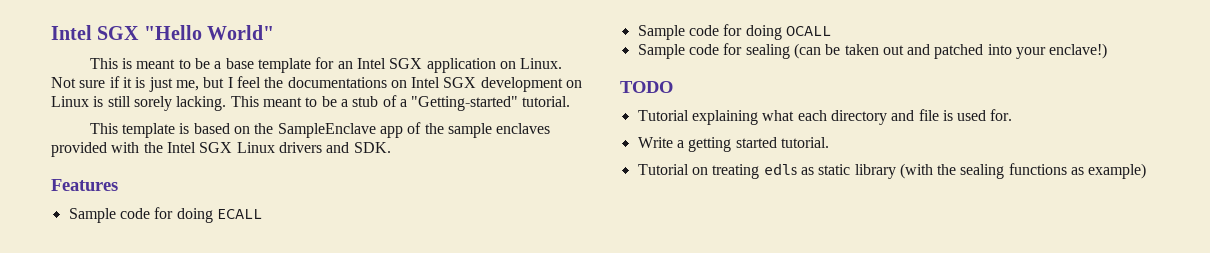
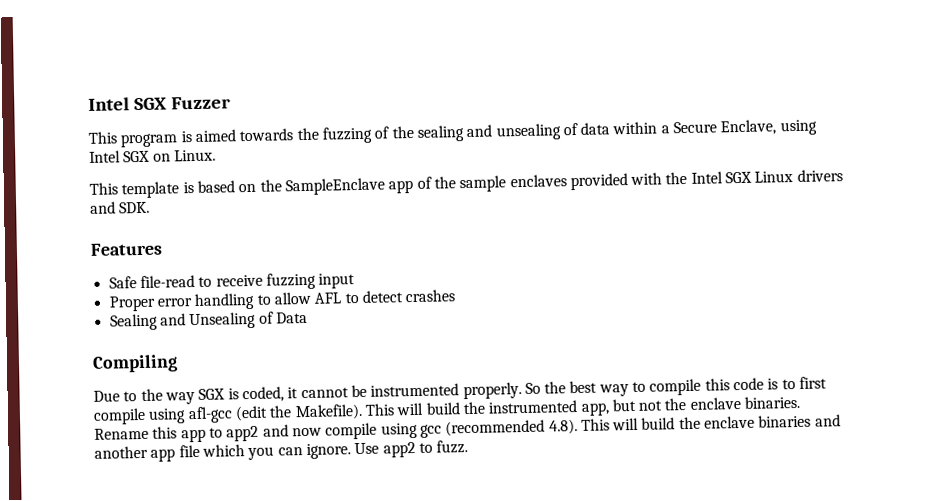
- Intel SGX "Hello World"
- This is meant to be a base template for an Intel SGX application on Linux. Not sure if it is just me, but I feel the documentations on Intel SGX development on Linux is still sorely lacking. This meant to be a stub of a "Getting-started" tutorial.
+ Intel SGX Fuzzer
+ This program is aimed towards the fuzzing of the sealing and unsealing of data within a Secure Enclave, using Intel SGX on Linux.
- Sample code for doing ECALL
- Sample code for doing OCALL
- Sample code for sealing (can be taken out and patched into your enclave!)
- TODO
- Tutorial explaining what each directory and file is used for.
- Write a getting started tutorial.
- Tutorial on treating edls as static library (with the sealing functions as example)
+ Safe file-read to receive fuzzing input
+ Proper error handling to allow AFL to detect crashes
+ Sealing and Unsealing of Data
+ Compiling
+ Due to the way SGX is coded, it cannot be instrumented properly. So the best way to compile this code is to first compile using afl-gcc (edit the Makefile). This will build the instrumented app, but not the enclave binaries. Rename this app to app2 and now compile using gcc (recommended 4.8). This will build the enclave binaries and another app file which you can ignore. Use app2 to fuzz.

